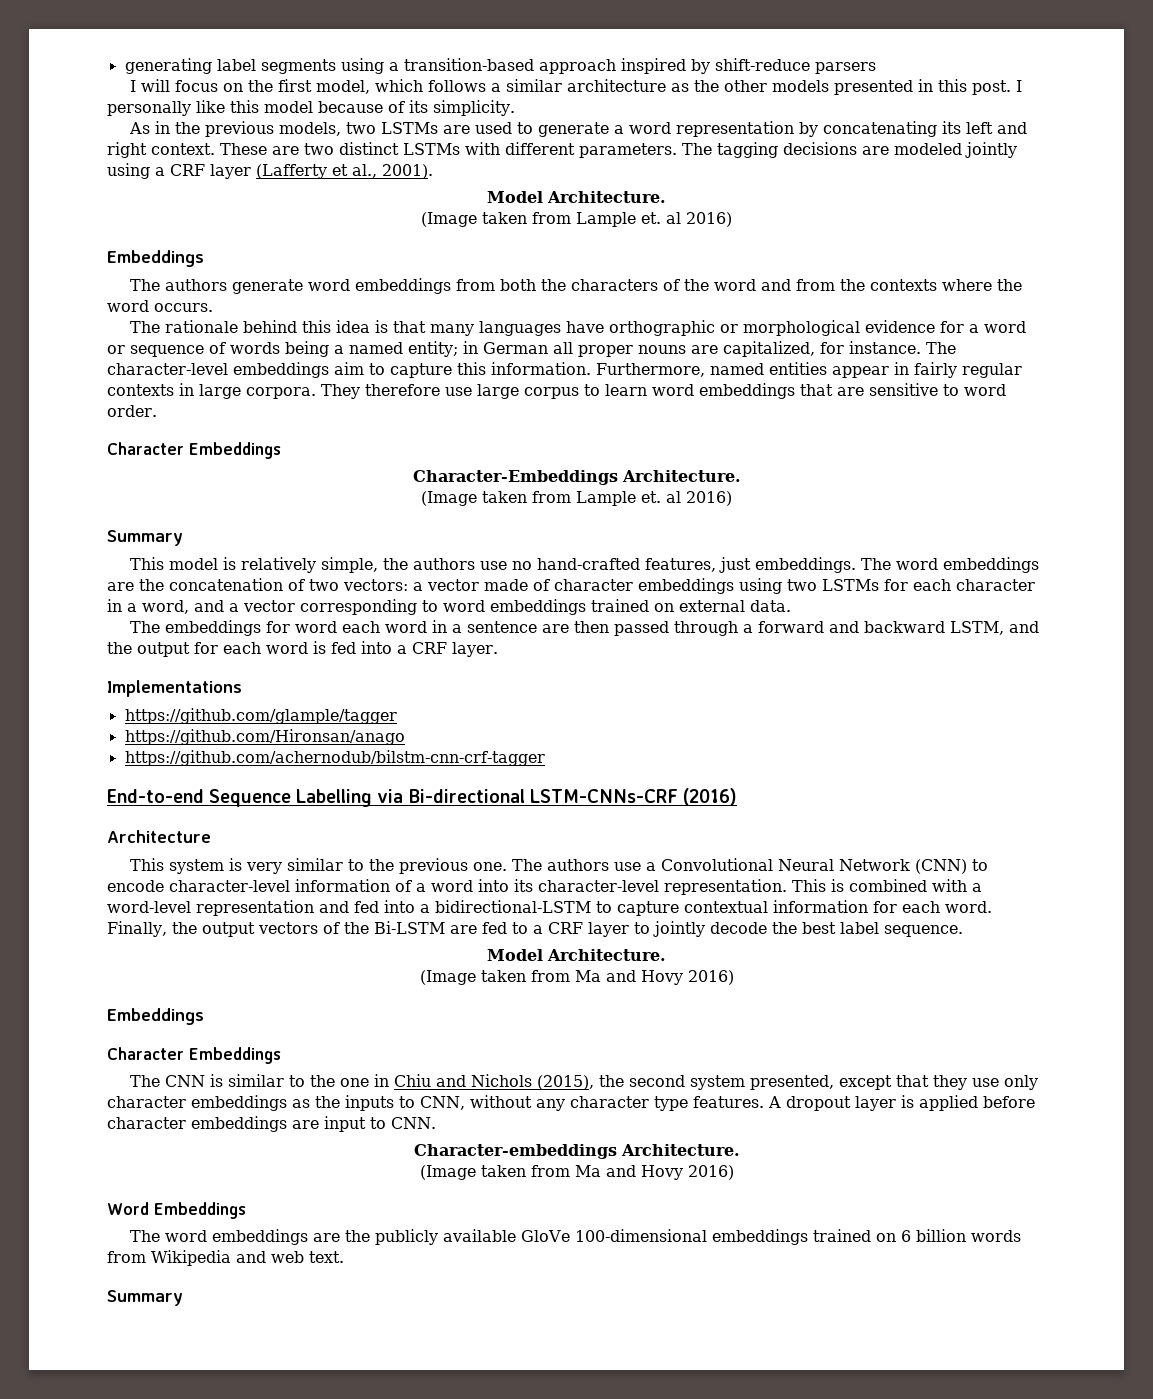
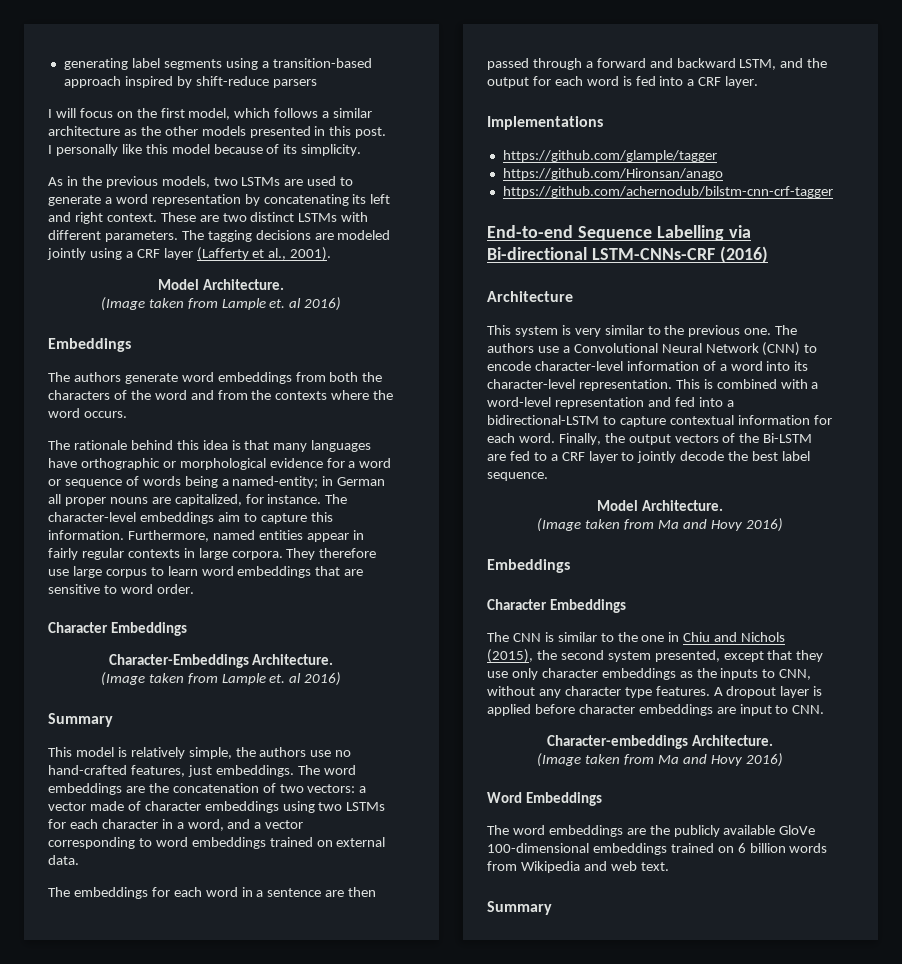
- The rationale behind this idea is that many languages have orthographic or morphological evidence for a word or sequence of words being a named entity; in German all proper nouns are capitalized, for instance.
+ The rationale behind this idea is that many languages have orthographic or morphological evidence for a word or sequence of words being a named-entity; in German all proper nouns are capitalized, for instance.
- The embeddings for word each word in a sentence are then passed through a forward and backward LSTM, and the output for each word is fed into a CRF layer.
+ The embeddings for each word in a sentence are then passed through a forward and backward LSTM, and the output for each word is fed into a CRF layer.

